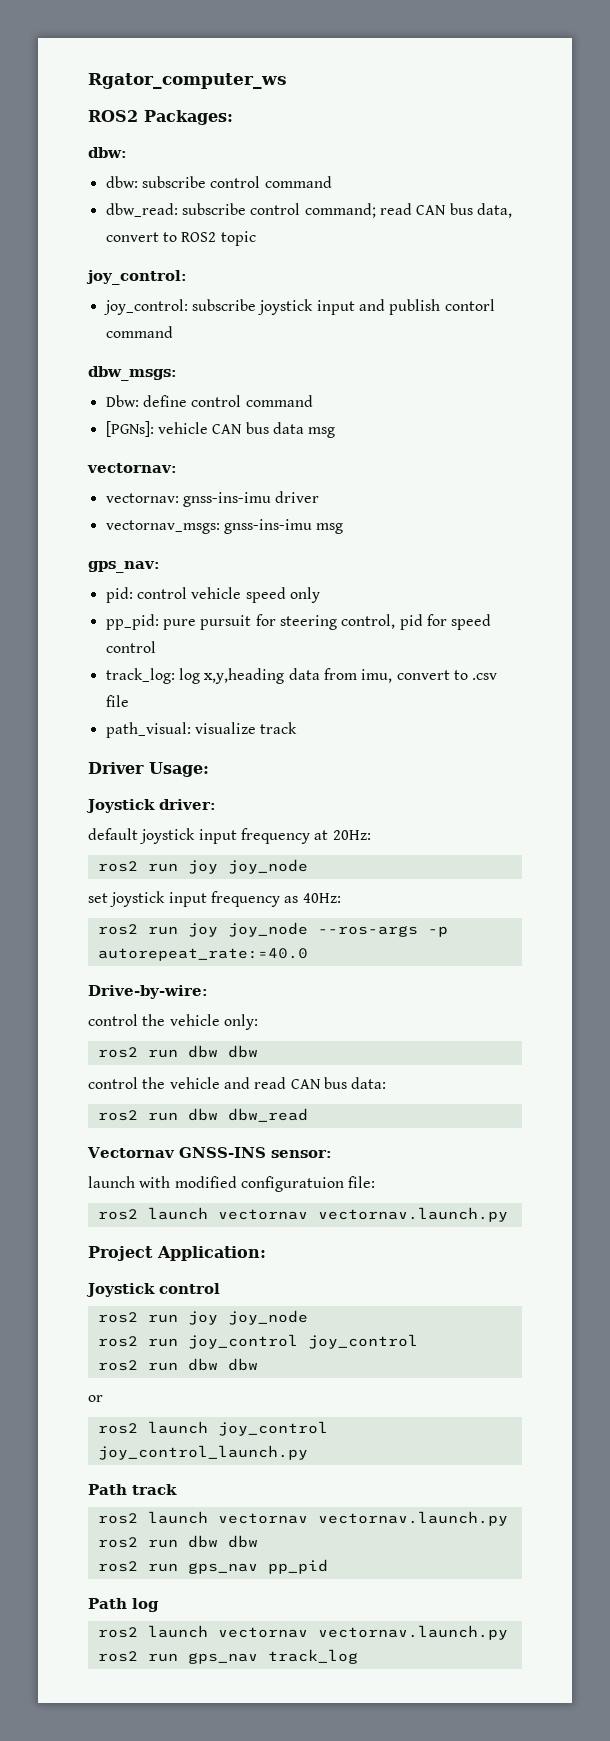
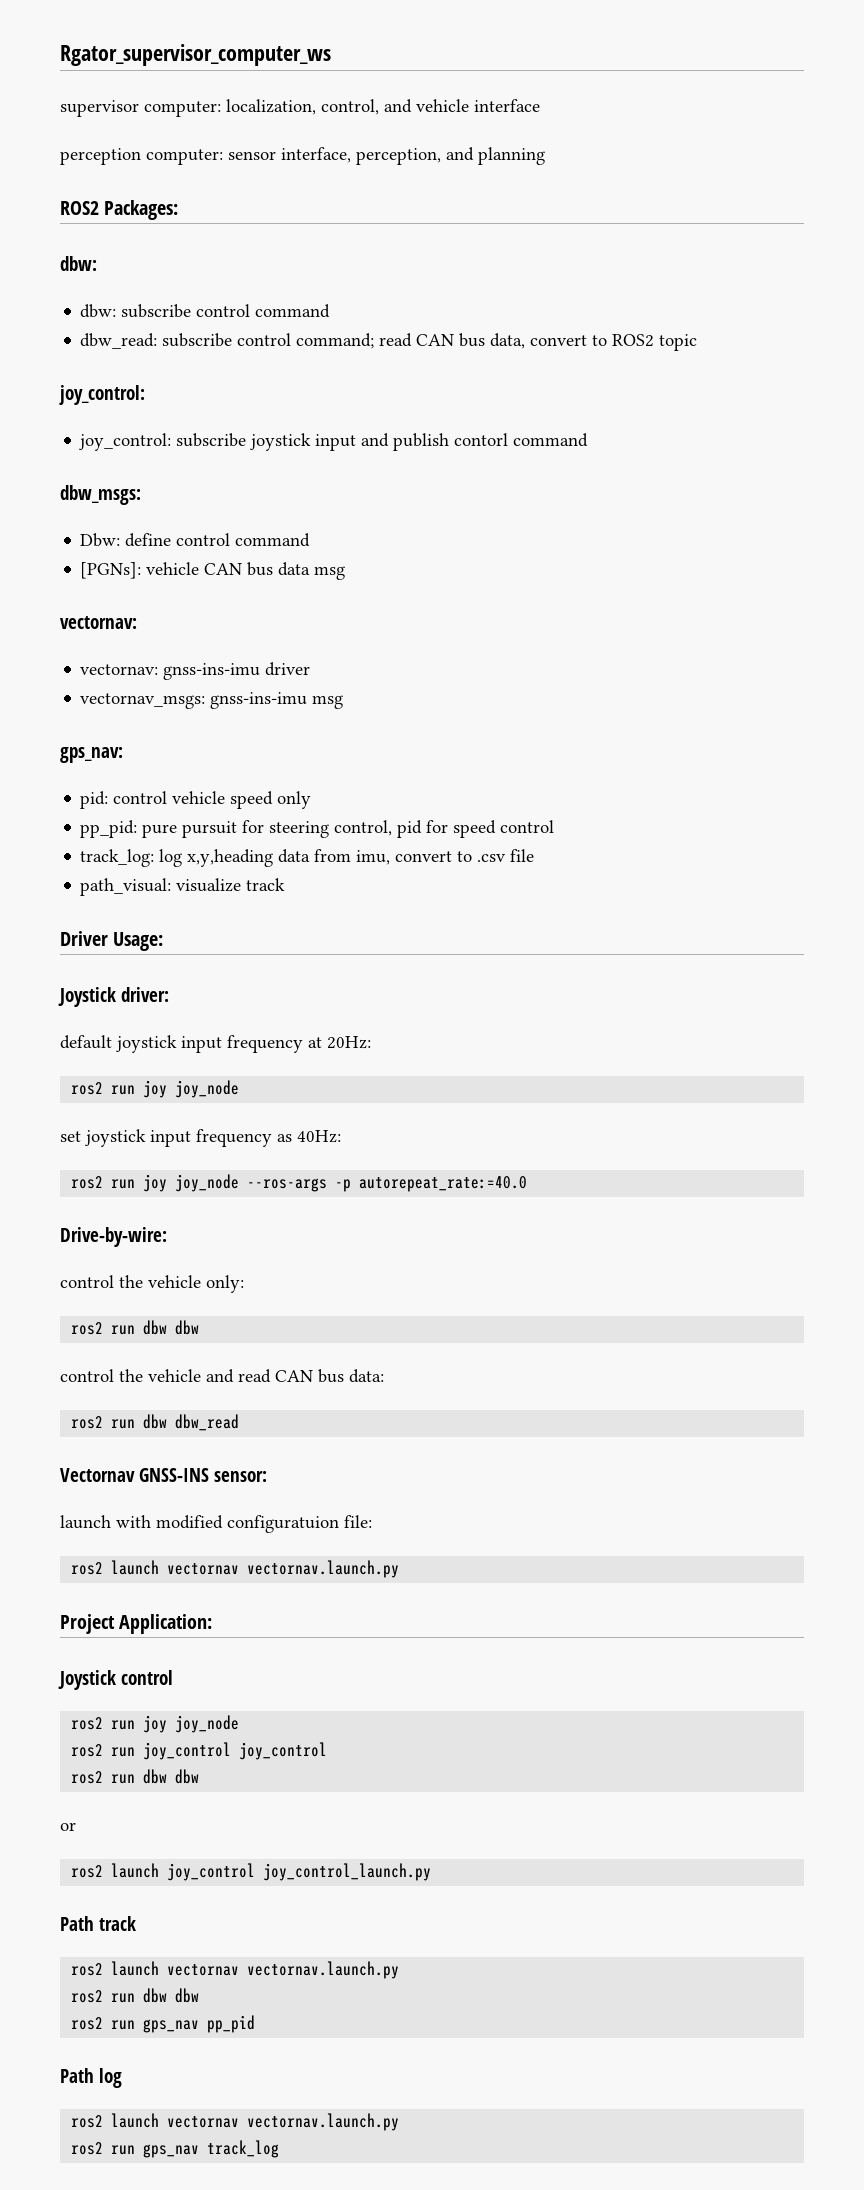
- Rgator_computer_ws
+ Rgator_supervisor_computer_ws
+ supervisor computer: localization, control, and vehicle interface
+ perception computer: sensor interface, perception, and planning

